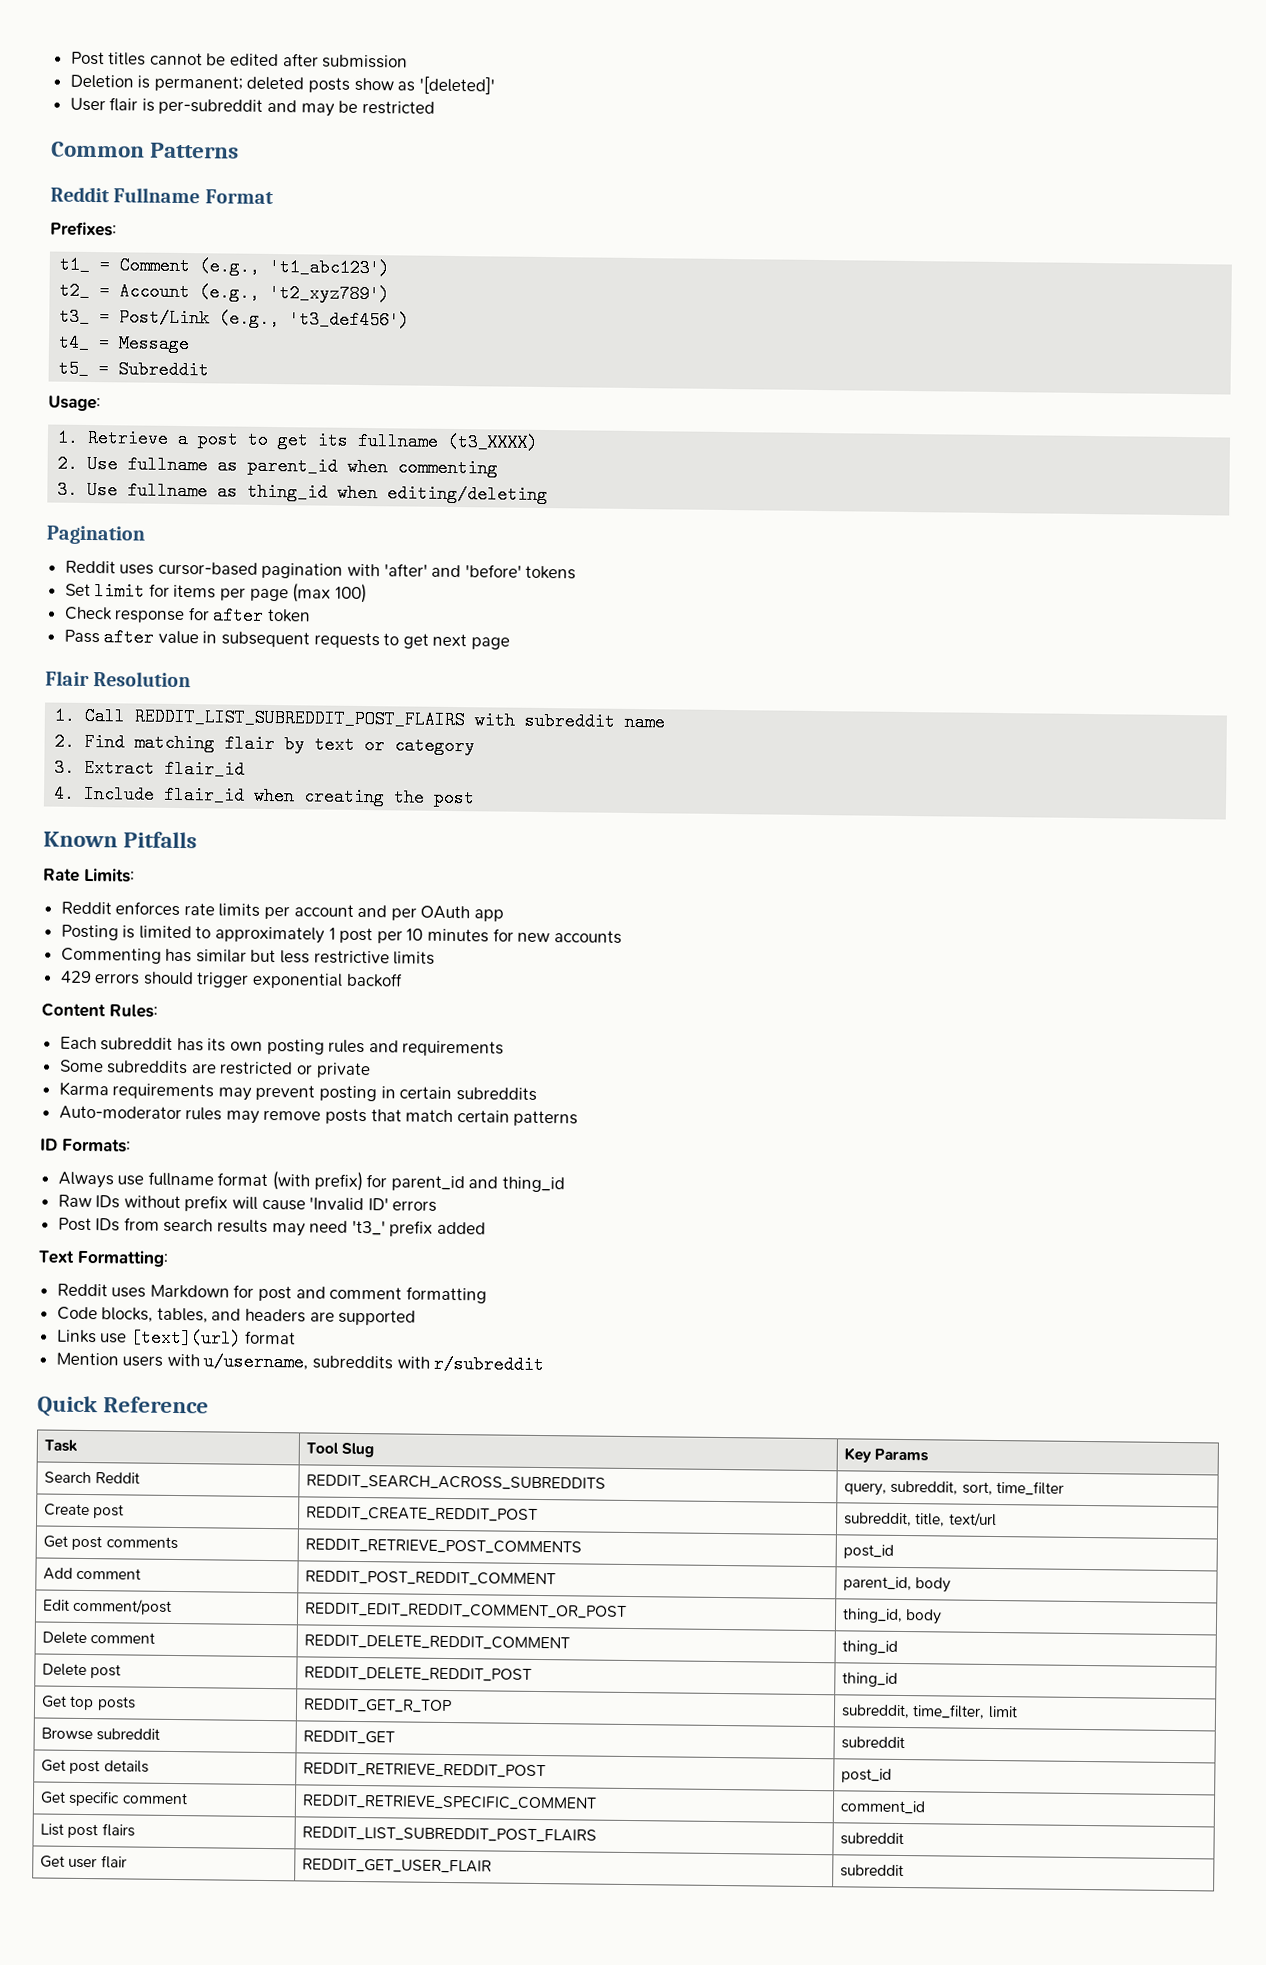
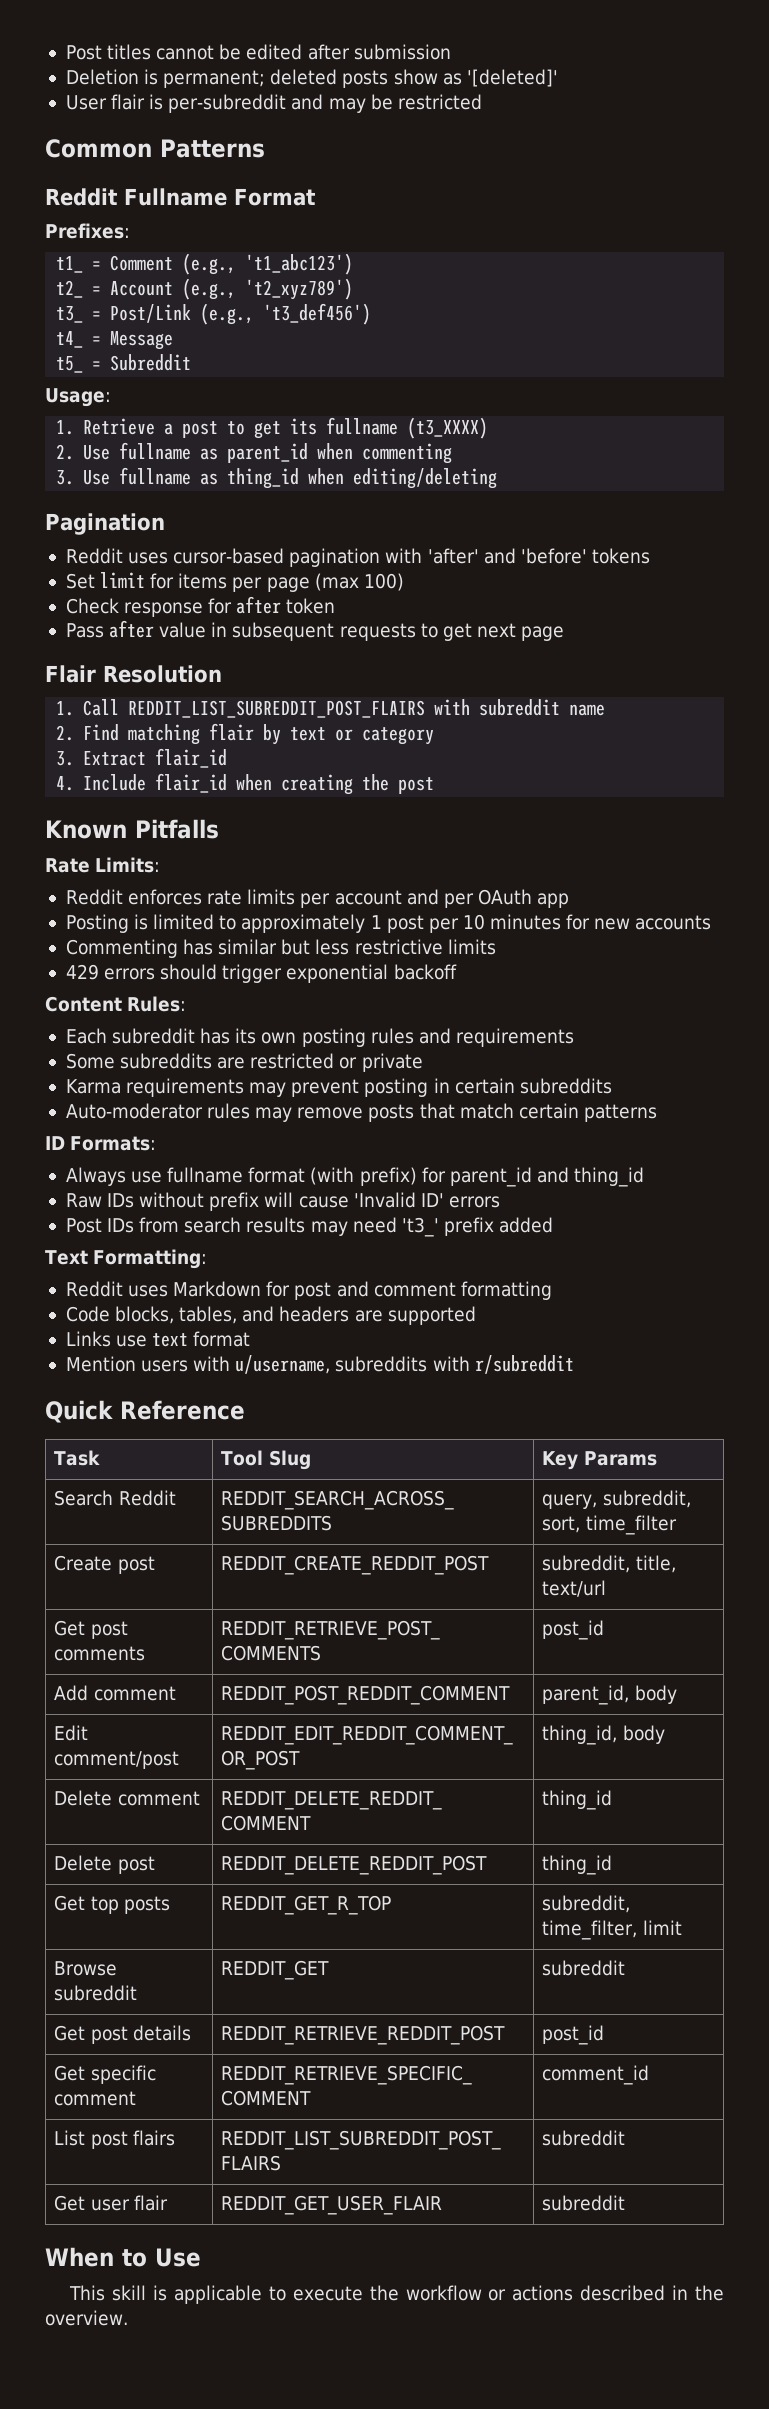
- Links use [text](url) format
+ Links use text format
+ When to Use
+ This skill is applicable to execute the workflow or actions described in the overview.

